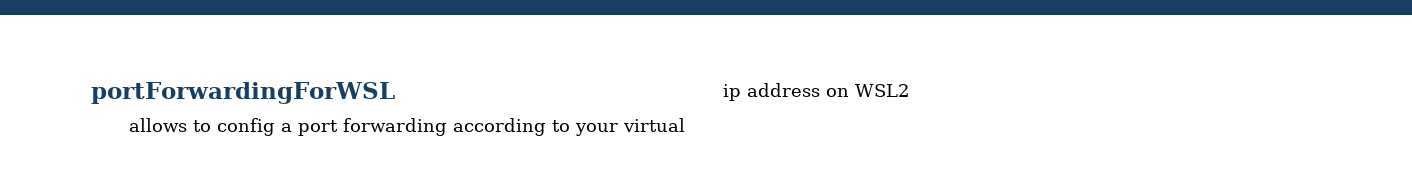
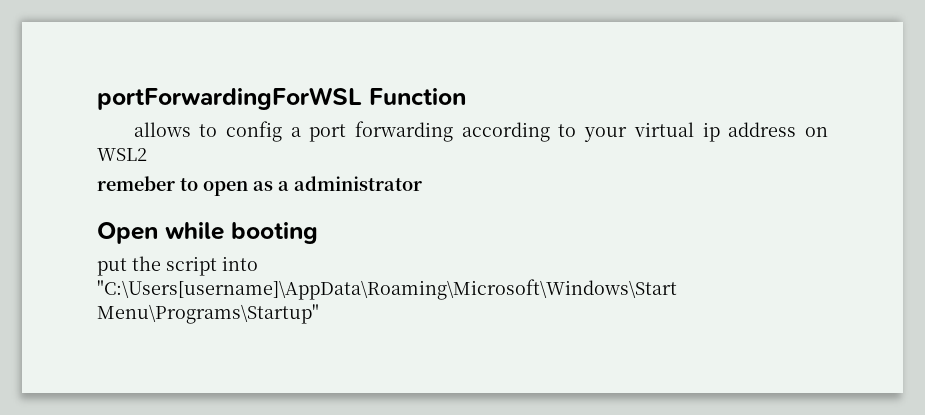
- portForwardingForWSL
+ portForwardingForWSL Function
+ remeber to open as a administrator
+ Open while booting
+ put the script into "C:\Users[username]\AppData\Roaming\Microsoft\Windows\Start Menu\Programs\Startup"

